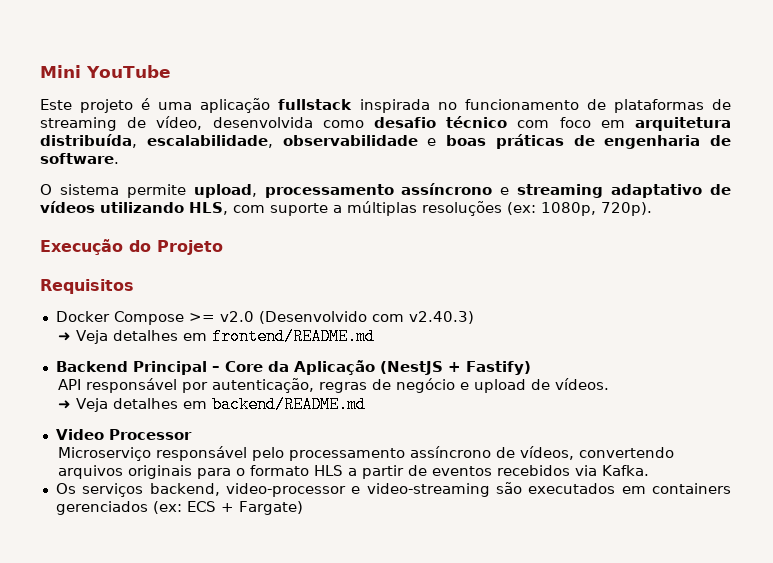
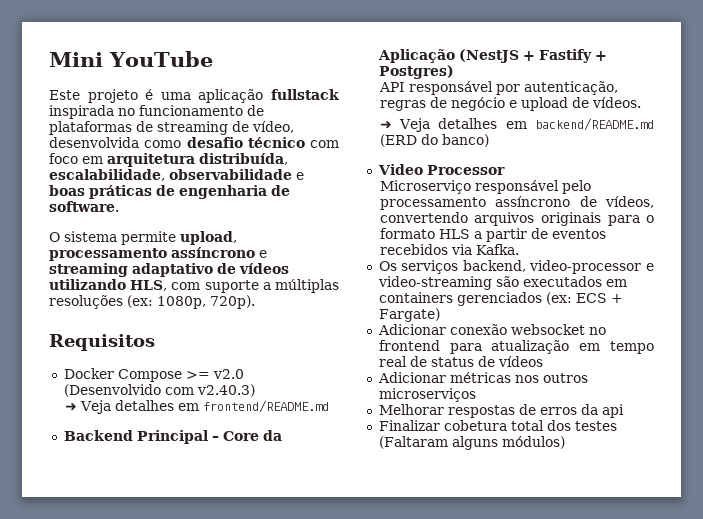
- Execução do Projeto
- Backend Principal – Core da Aplicação (NestJS + Fastify)
+ Backend Principal – Core da Aplicação (NestJS + Fastify + Postgres)
- ➜ Veja detalhes em backend/README.md
+ ➜ Veja detalhes em backend/README.md (ERD do banco)
+ Adicionar conexão websocket no frontend para atualização em tempo real de status de vídeos
+ Adicionar métricas nos outros microserviços
+ Melhorar respostas de erros da api
+ Finalizar cobetura total dos testes (Faltaram alguns módulos)

